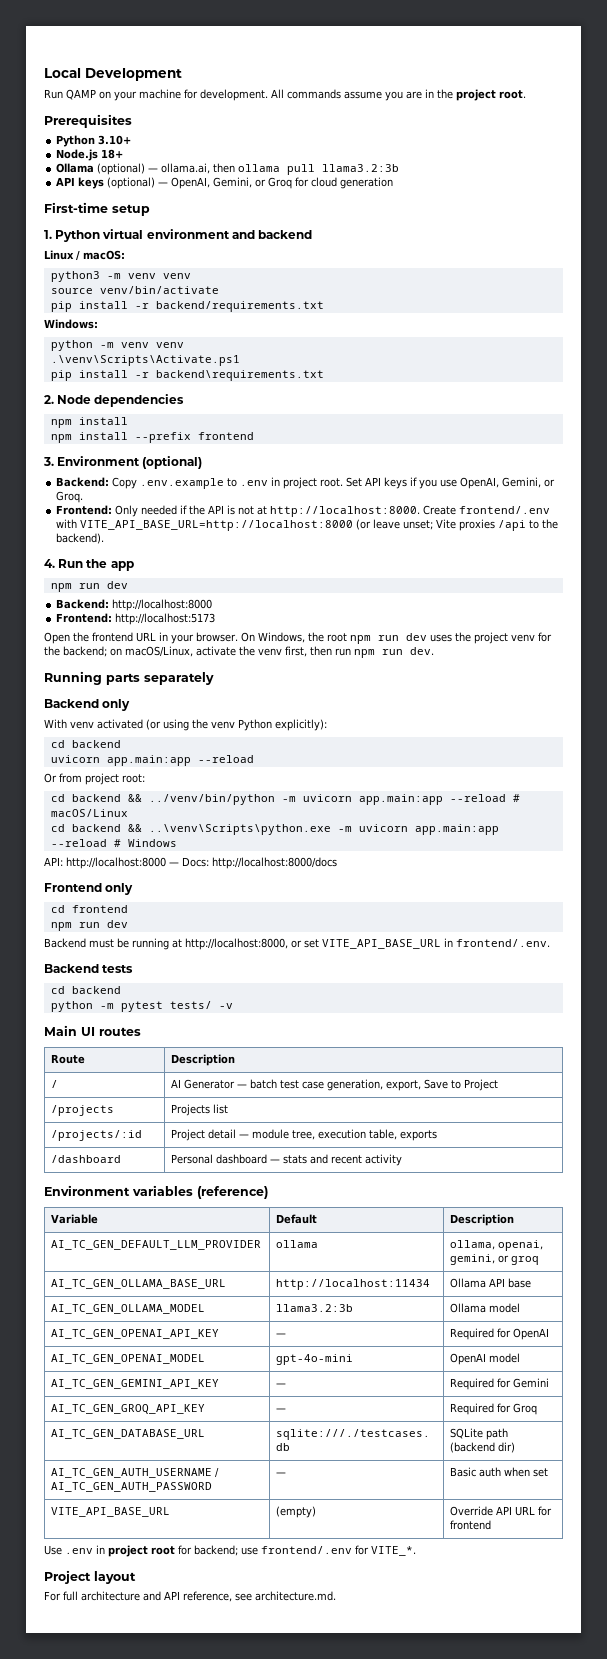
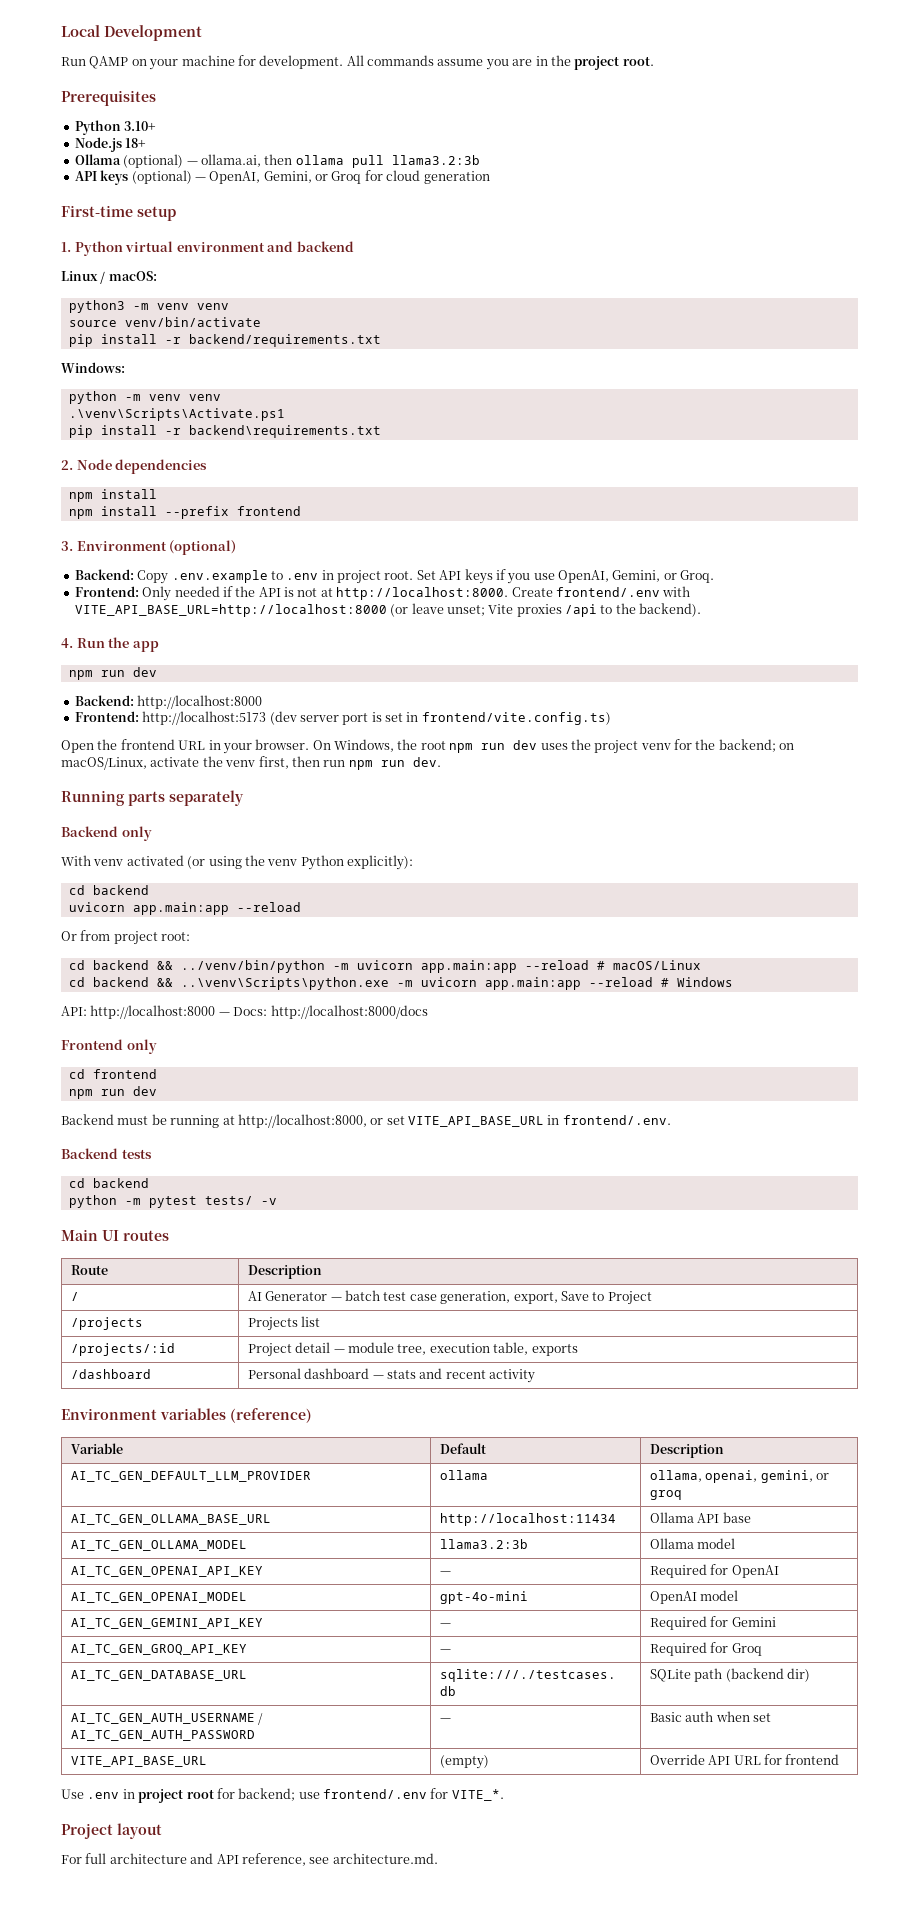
- Frontend: http://localhost:5173
+ Frontend: http://localhost:5173 (dev server port is set in frontend/vite.config.ts)

